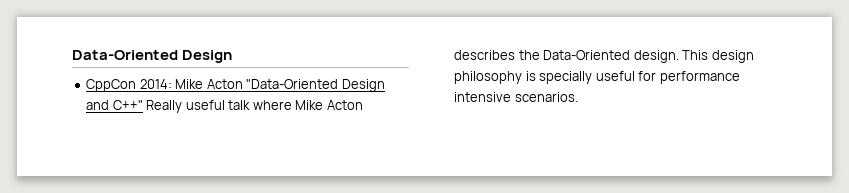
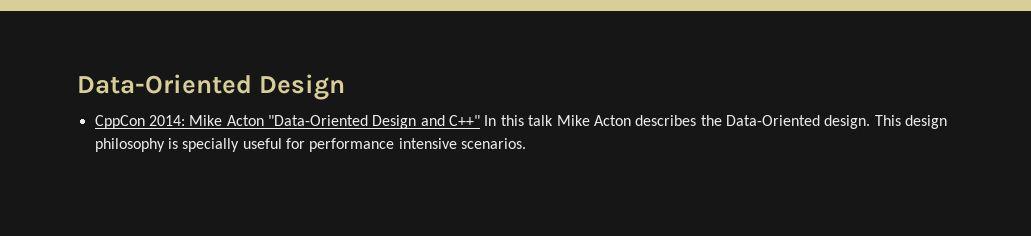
- CppCon 2014: Mike Acton "Data-Oriented Design and C++" Really useful talk where Mike Acton describes the Data-Oriented design.
+ CppCon 2014: Mike Acton "Data-Oriented Design and C++" In this talk Mike Acton describes the Data-Oriented design.

